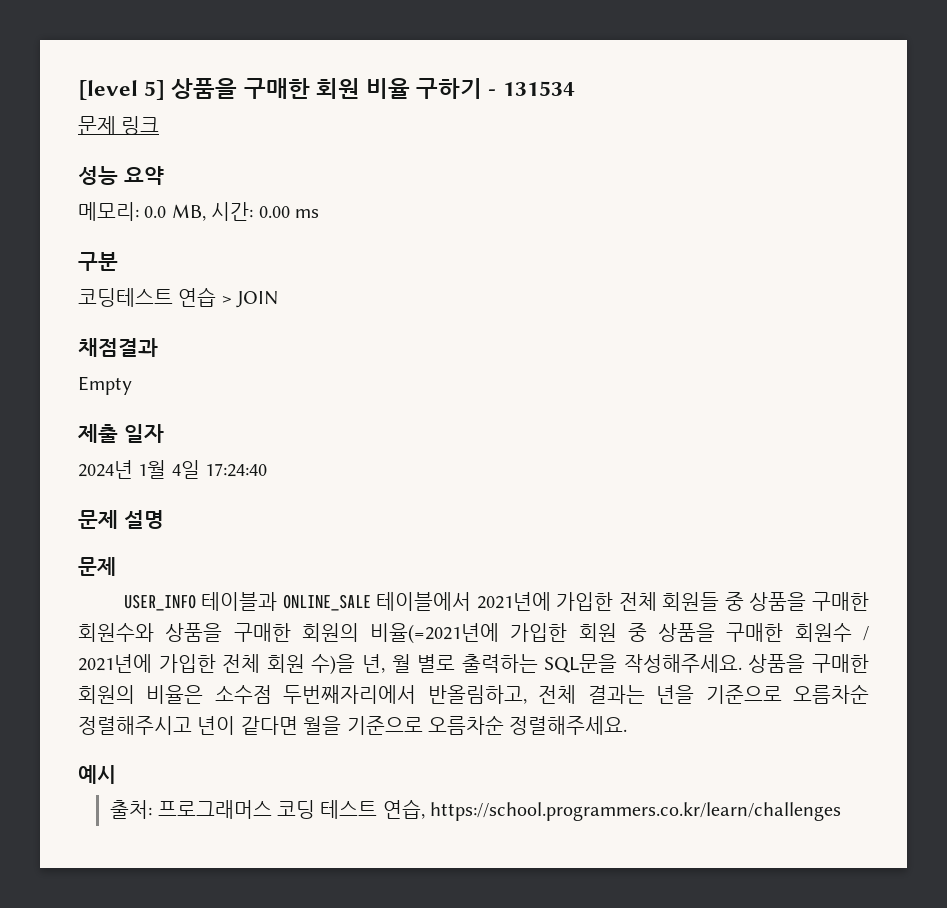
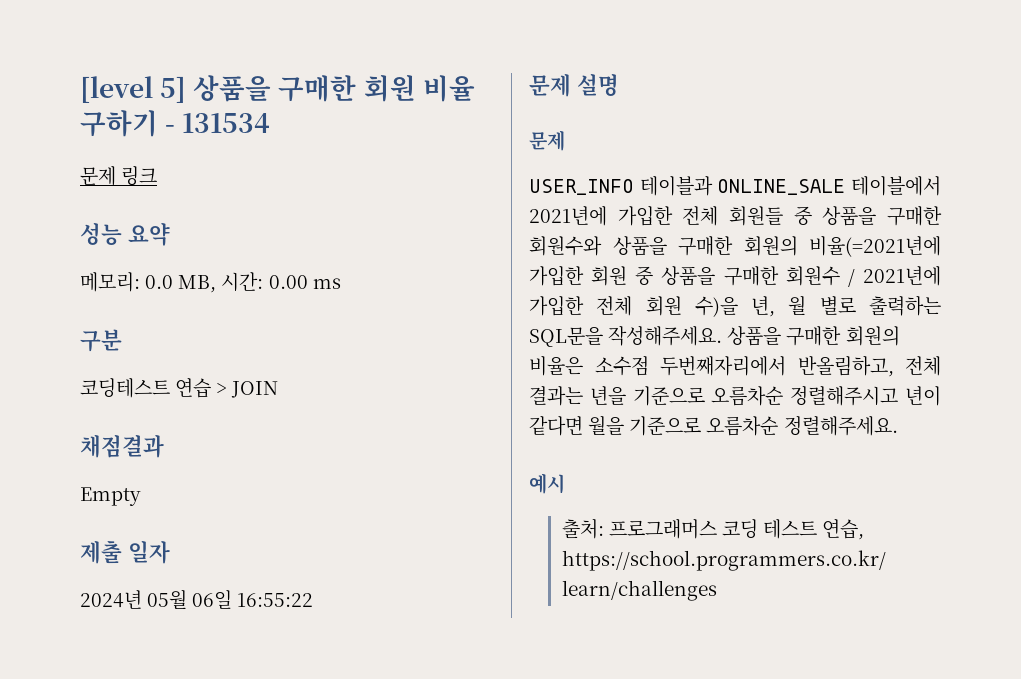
- 2024년 1월 4일 17:24:40
+ 2024년 05월 06일 16:55:22

